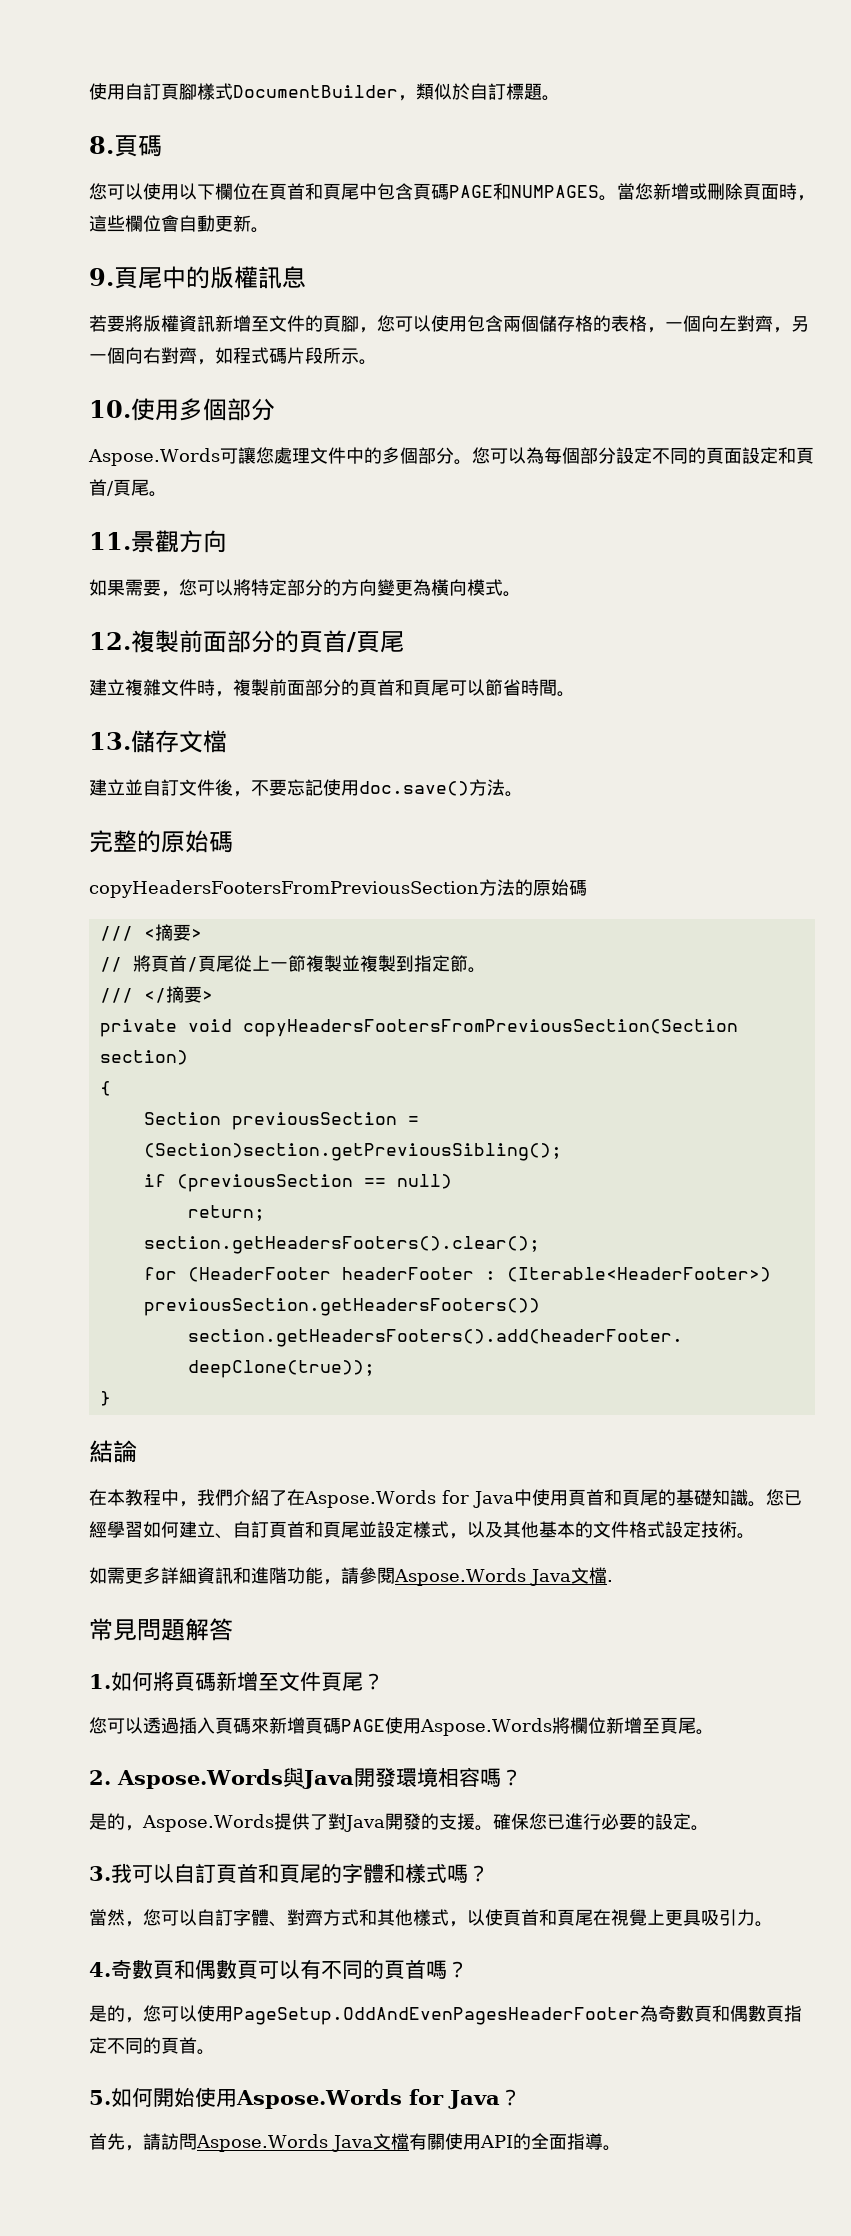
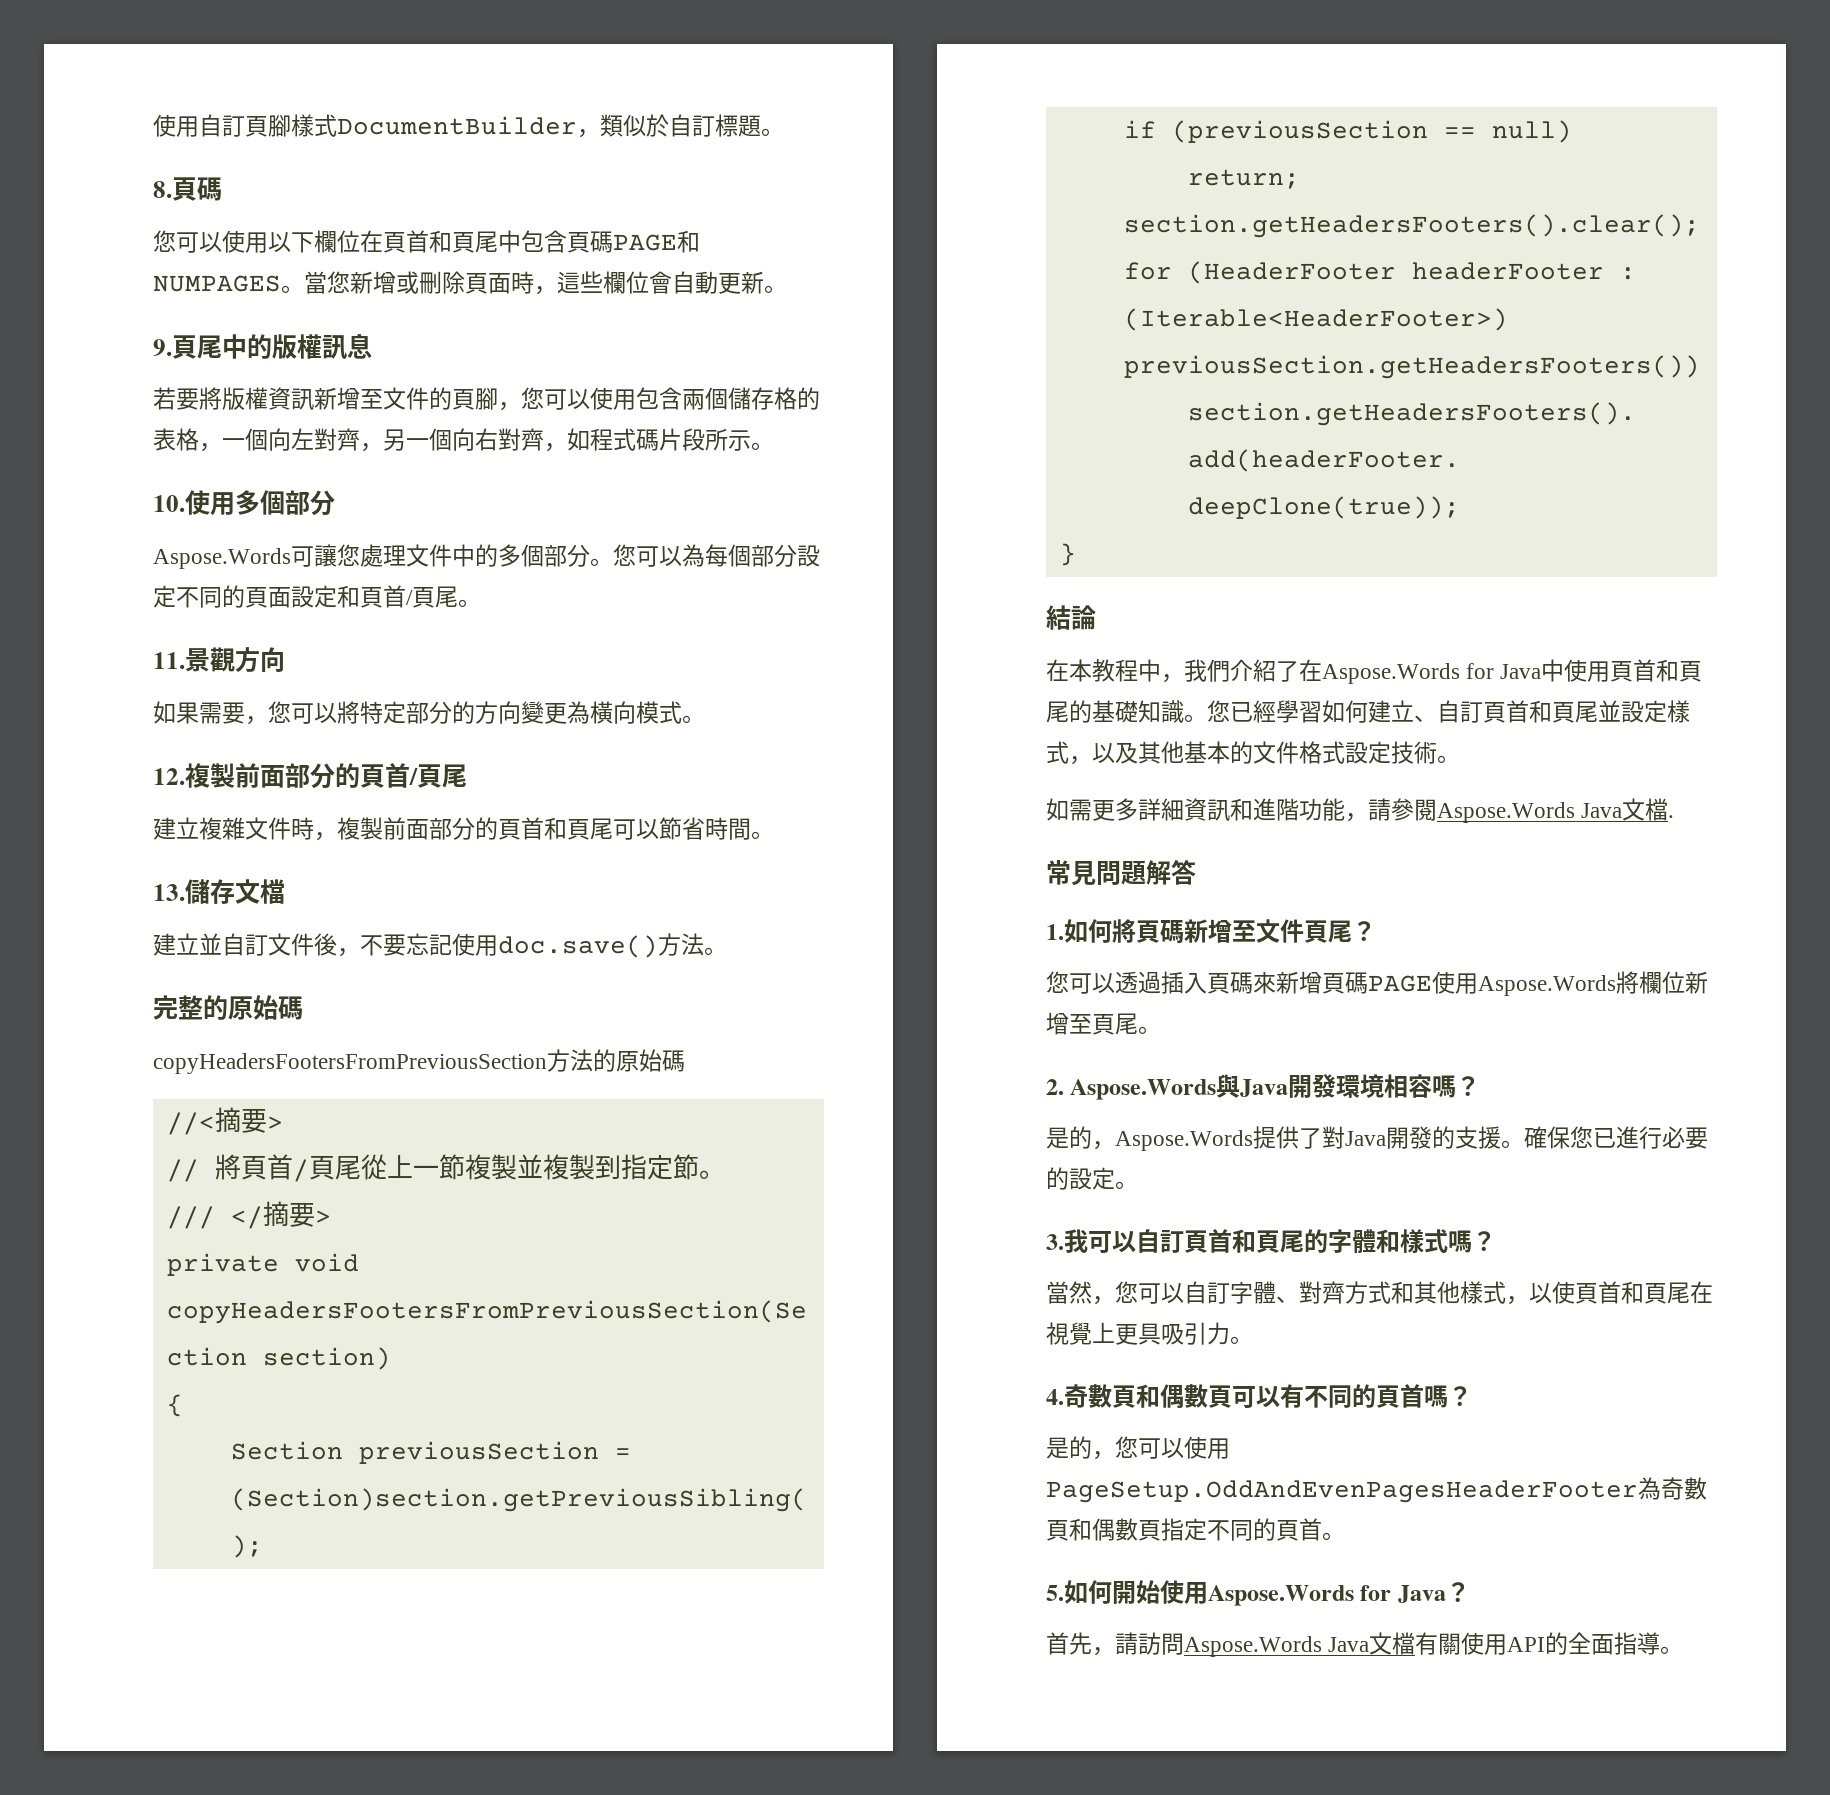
- /// <摘要>
+ //<摘要>

